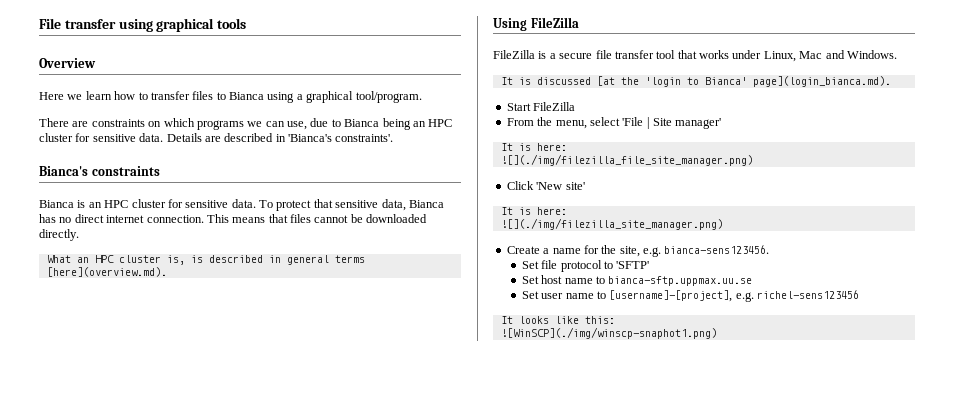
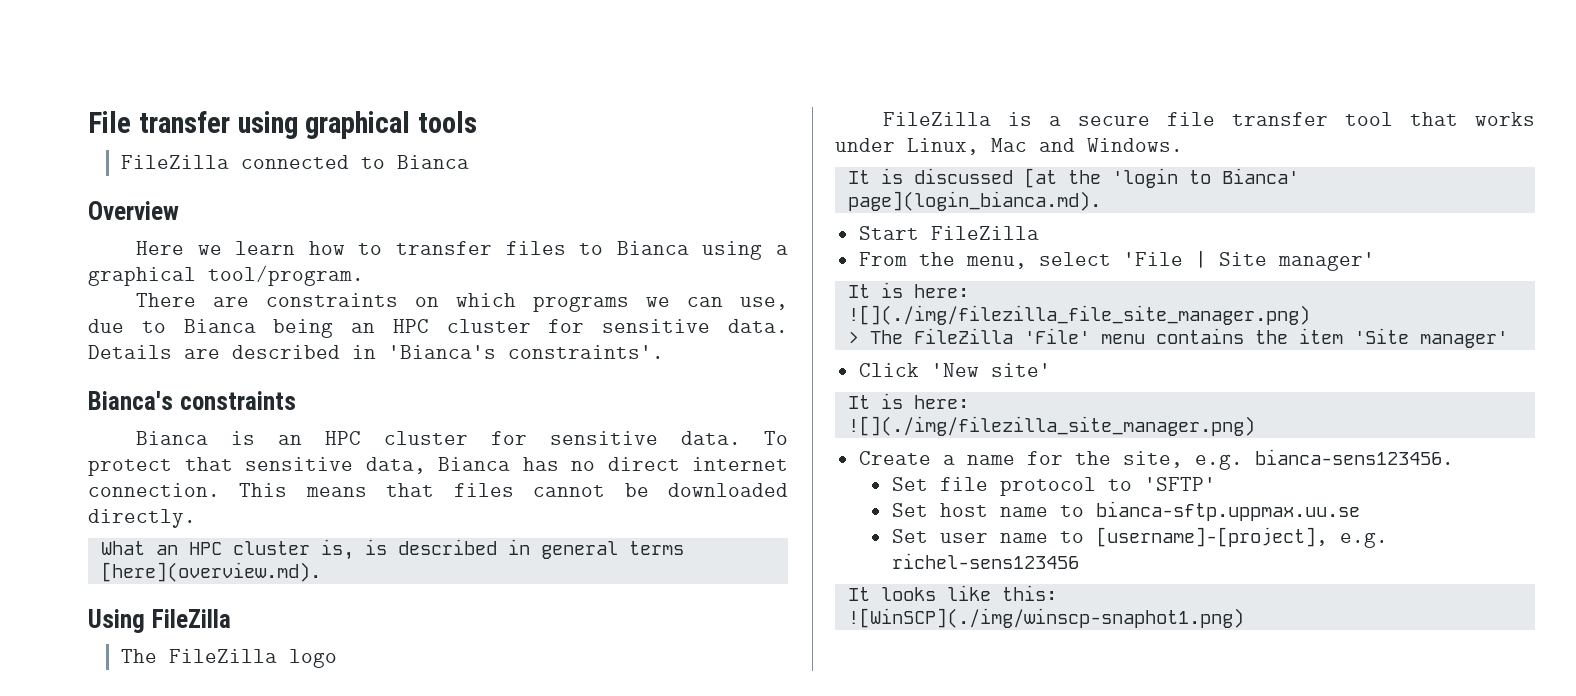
+ FileZilla connected to Bianca
+ The FileZilla logo
+ > The FileZilla 'File' menu contains the item 'Site manager'

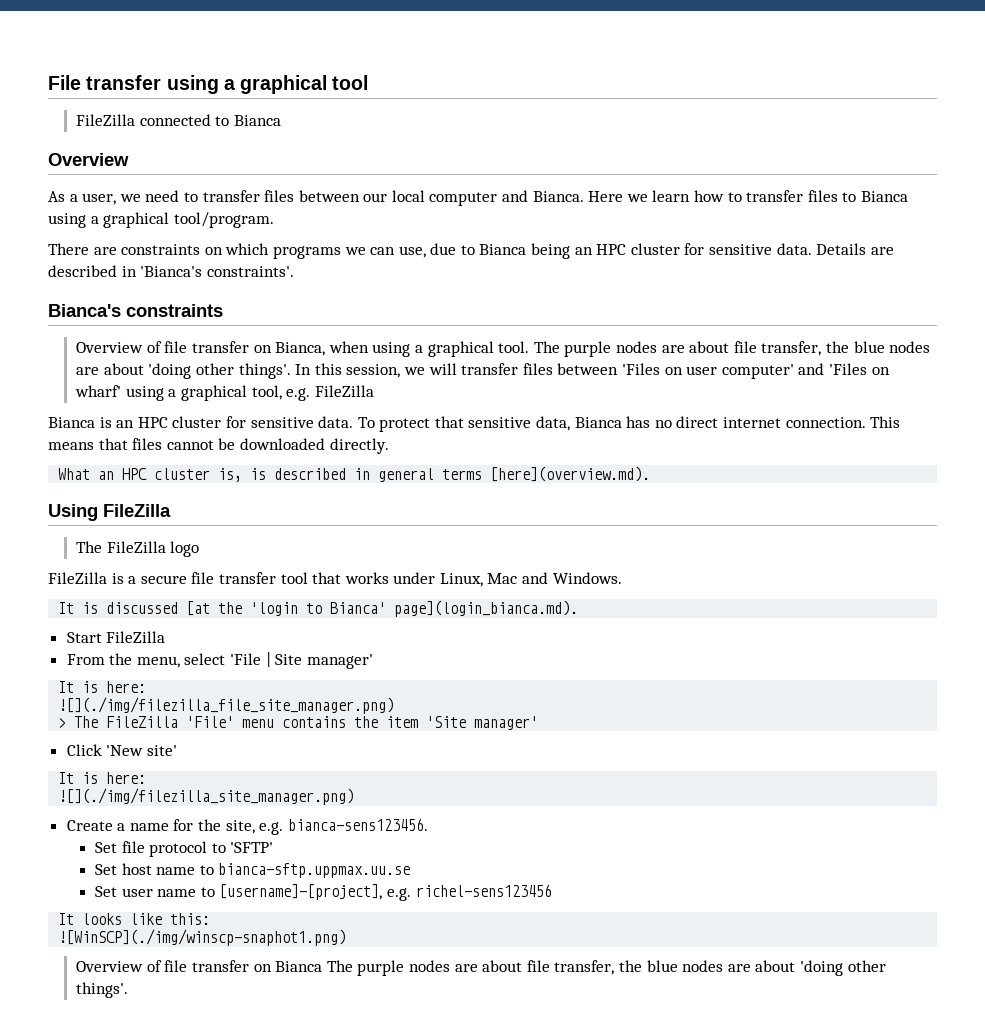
- File transfer using graphical tools
+ File transfer using a graphical tool
+ As a user, we need to transfer files between our local computer and Bianca.
+ Overview of file transfer on Bianca, when using a graphical tool. The purple nodes are about file transfer, the blue nodes are about 'doing other things'. In this session, we will transfer files between 'Files on user computer' and 'Files on wharf' using a graphical tool, e.g. FileZilla
+ Overview of file transfer on Bianca The purple nodes are about file transfer, the blue nodes are about 'doing other things'.

